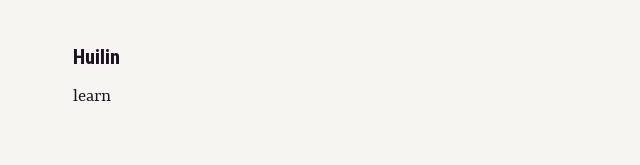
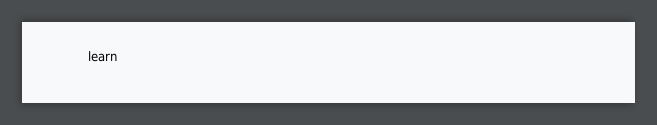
- Huilin

